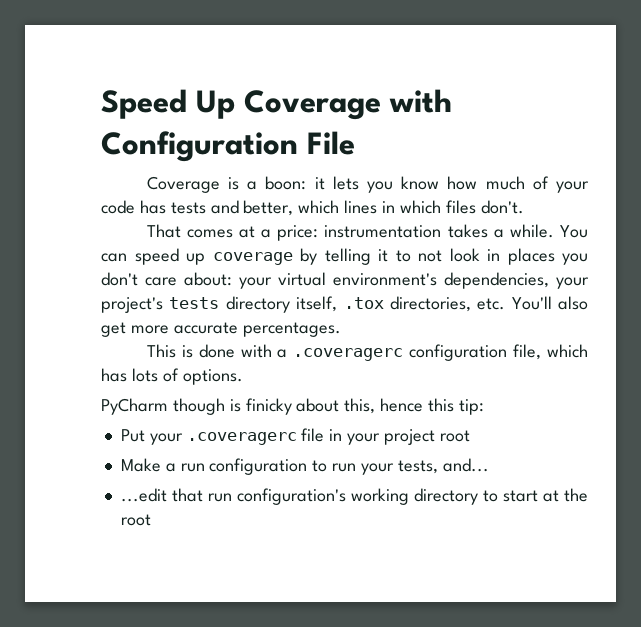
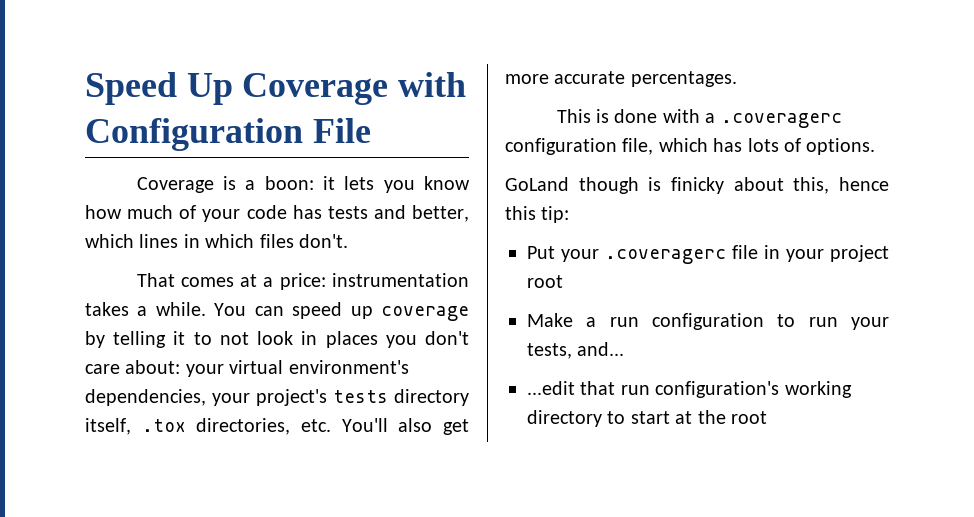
- PyCharm though is finicky about this, hence this tip:
+ GoLand though is finicky about this, hence this tip:

